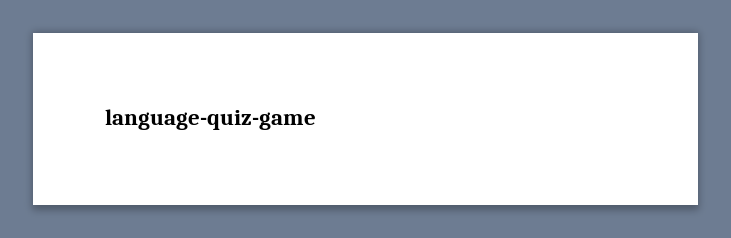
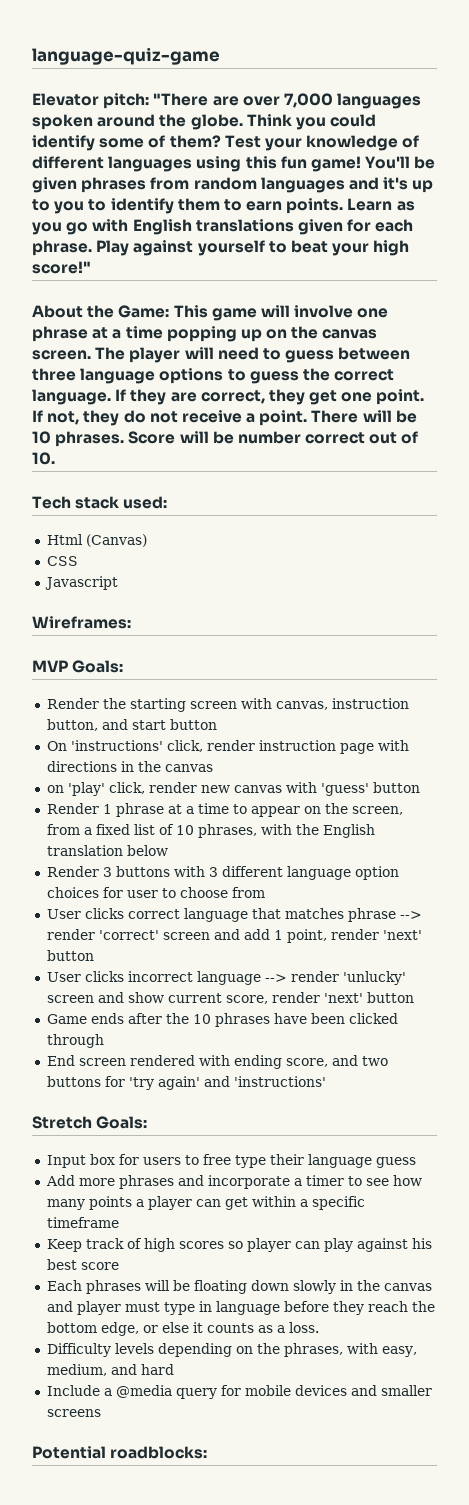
+ Elevator pitch: "There are over 7,000 languages spoken around the globe. Think you could identify some of them? Test your knowledge of different languages using this fun game! You'll be given phrases from random languages and it's up to you to identify them to earn points. Learn as you go with English translations given for each phrase. Play against yourself to beat your high score!"
+ About the Game: This game will involve one phrase at a time popping up on the canvas screen. The player will need to guess between three language options to guess the correct language. If they are correct, they get one point. If not, they do not receive a point. There will be 10 phrases. Score will be number correct out of 10.
+ Tech stack used:
+ Html (Canvas)
+ CSS
+ Javascript
+ Wireframes:
+ MVP Goals:
+ Render the starting screen with canvas, instruction button, and start button
+ On 'instructions' click, render instruction page with directions in the canvas
+ on 'play' click, render new canvas with 'guess' button
+ Render 1 phrase at a time to appear on the screen, from a fixed list of 10 phrases, with the English translation below
+ Render 3 buttons with 3 different language option choices for user to choose from
+ User clicks correct language that matches phrase --> render 'correct' screen and add 1 point, render 'next' button
+ User clicks incorrect language --> render 'unlucky' screen and show current score, render 'next' button
+ Game ends after the 10 phrases have been clicked through
+ End screen rendered with ending score, and two buttons for 'try again' and 'instructions'
+ Stretch Goals:
+ Input box for users to free type their language guess
+ Add more phrases and incorporate a timer to see how many points a player can get within a specific timeframe
+ Keep track of high scores so player can play against his best score
+ Each phrases will be floating down slowly in the canvas and player must type in language before they reach the bottom edge, or else it counts as a loss.
+ Difficulty levels depending on the phrases, with easy, medium, and hard
+ Include a @media query for mobile devices and smaller screens
+ Potential roadblocks:

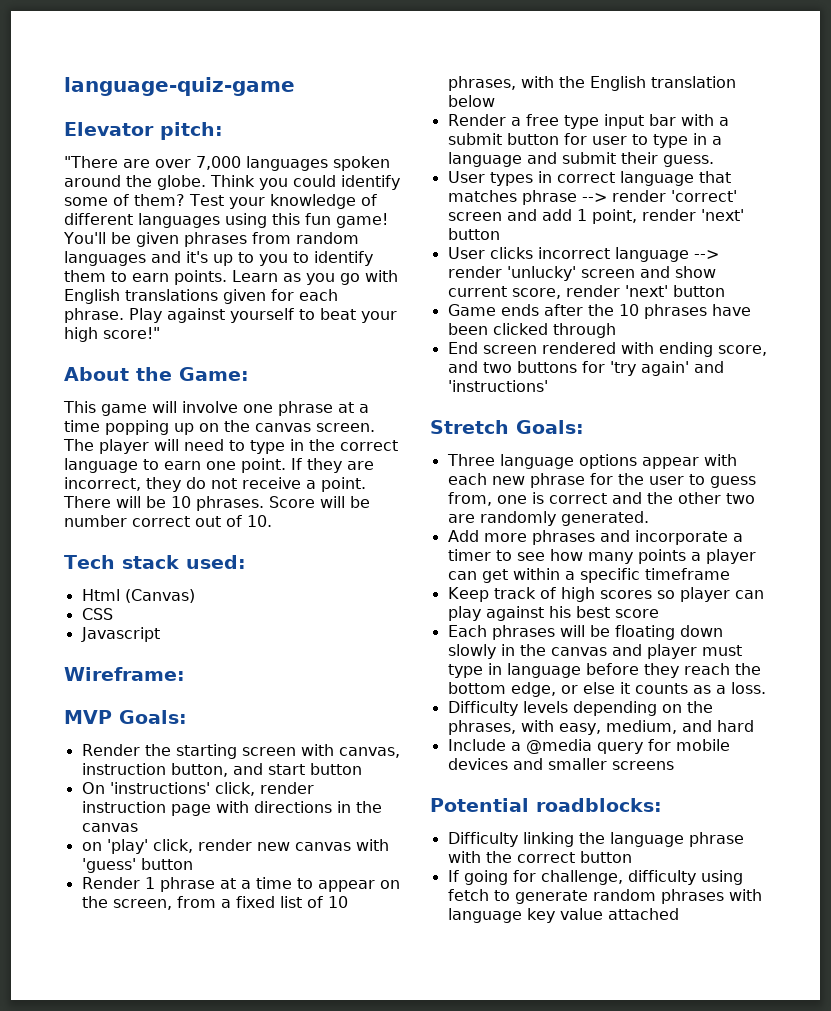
- Elevator pitch: "There are over 7,000 languages spoken around the globe.
+ Elevator pitch:
+ "There are over 7,000 languages spoken around the globe.
- About the Game: This game will involve one phrase at a time popping up on the canvas screen.
+ About the Game:
+ This game will involve one phrase at a time popping up on the canvas screen.
- The player will need to guess between three language options to guess the correct language. If they are correct, they get one point. If not, they do not receive a point.
+ The player will need to type in the correct language to earn one point. If they are incorrect, they do not receive a point.
- Wireframes:
+ Wireframe:
- Render 3 buttons with 3 different language option choices for user to choose from
- User clicks correct language that matches phrase --> render 'correct' screen and add 1 point, render 'next' button
+ Render a free type input bar with a submit button for user to type in a language and submit their guess.
+ User types in correct language that matches phrase --> render 'correct' screen and add 1 point, render 'next' button
- Input box for users to free type their language guess
+ Three language options appear with each new phrase for the user to guess from, one is correct and the other two are randomly generated.
+ Difficulty linking the language phrase with the correct button
+ If going for challenge, difficulty using fetch to generate random phrases with language key value attached

